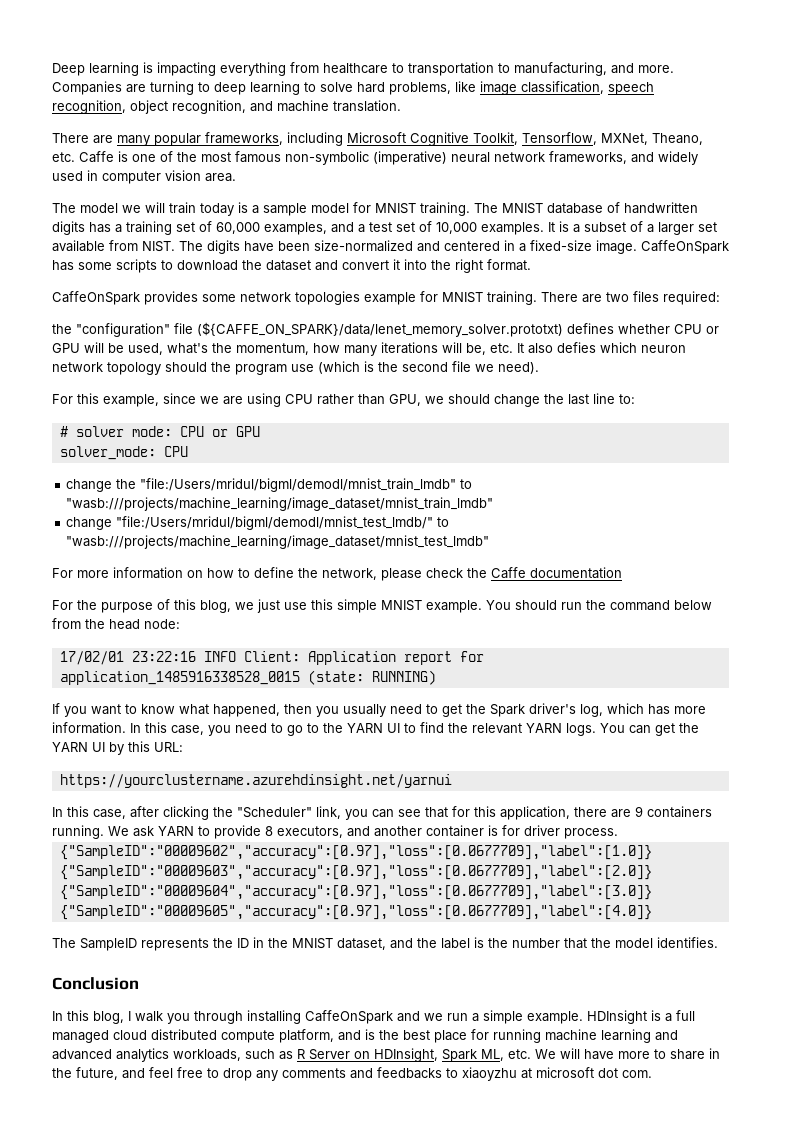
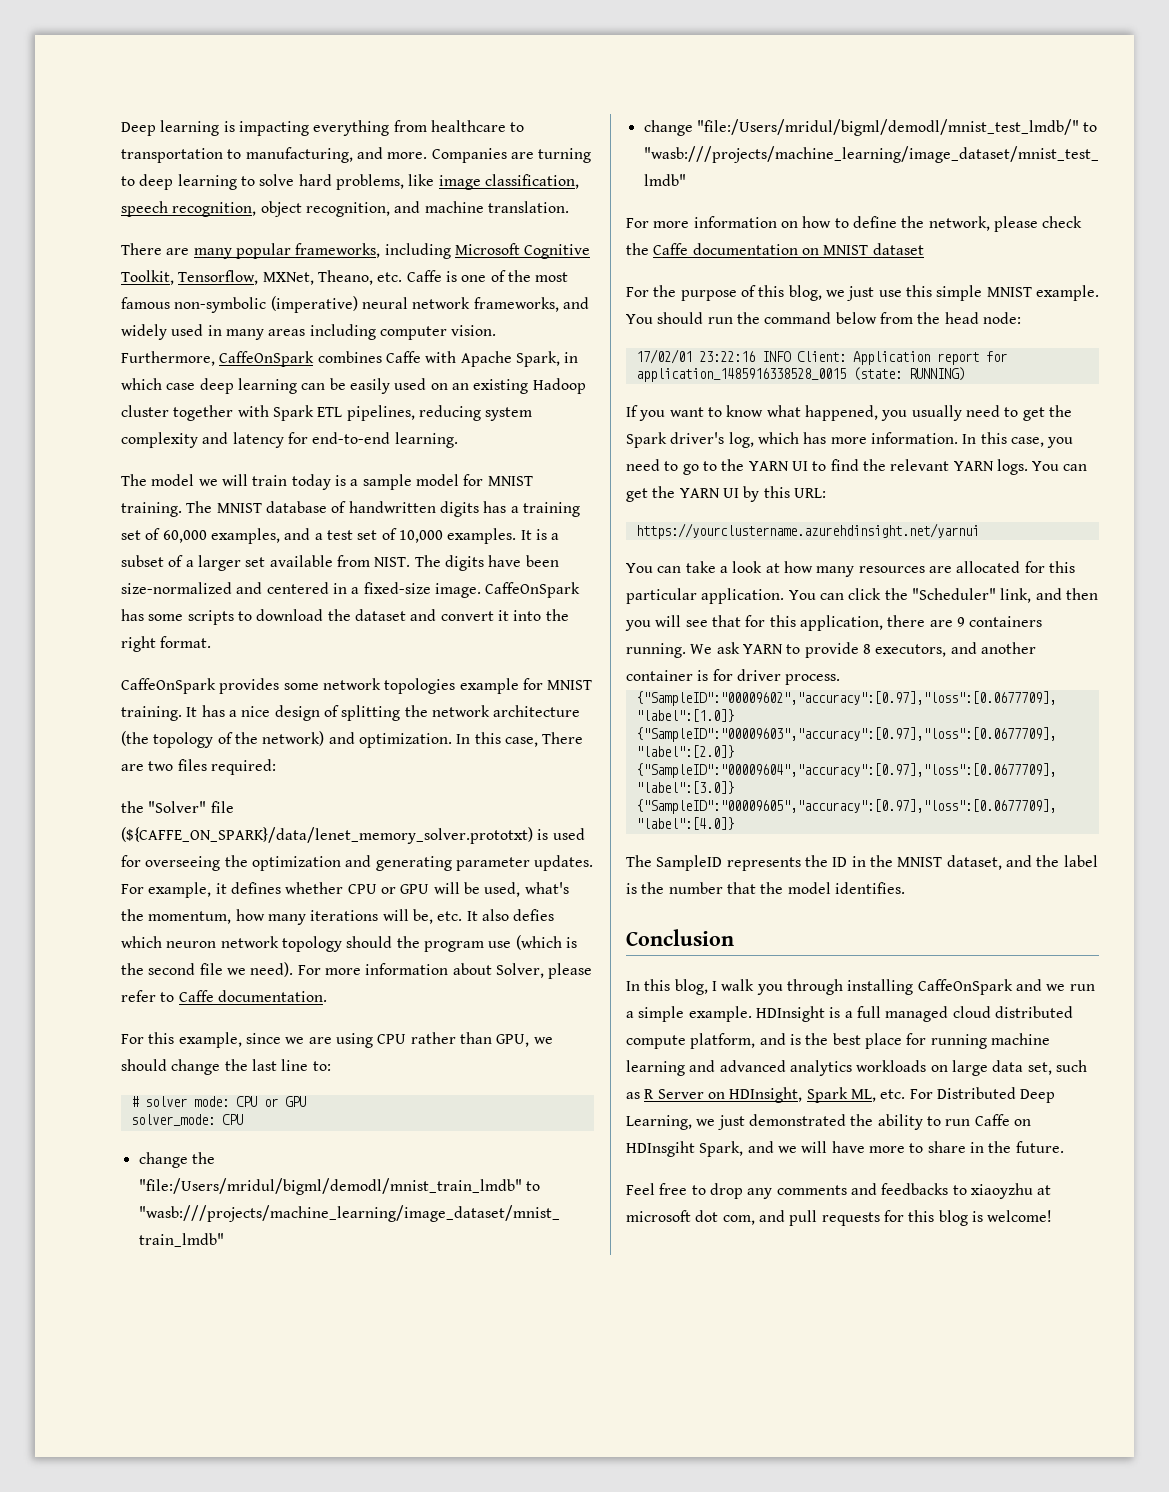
- There are many popular frameworks, including Microsoft Cognitive Toolkit, Tensorflow, MXNet, Theano, etc. Caffe is one of the most famous non-symbolic (imperative) neural network frameworks, and widely used in computer vision area.
+ There are many popular frameworks, including Microsoft Cognitive Toolkit, Tensorflow, MXNet, Theano, etc. Caffe is one of the most famous non-symbolic (imperative) neural network frameworks, and widely used in many areas including computer vision. Furthermore, CaffeOnSpark combines Caffe with Apache Spark, in which case deep learning can be easily used on an existing Hadoop cluster together with Spark ETL pipelines, reducing system complexity and latency for end-to-end learning.
- There are two files required:
+ It has a nice design of splitting the network architecture (the topology of the network) and optimization. In this case, There are two files required:
- the "configuration" file (${CAFFE_ON_SPARK}/data/lenet_memory_solver.prototxt) defines whether CPU or GPU will be used, what's the momentum, how many iterations will be, etc. It also defies which neuron network topology should the program use (which is the second file we need).
+ the "Solver" file (${CAFFE_ON_SPARK}/data/lenet_memory_solver.prototxt) is used for overseeing the optimization and generating parameter updates. For example, it defines whether CPU or GPU will be used, what's the momentum, how many iterations will be, etc. It also defies which neuron network topology should the program use (which is the second file we need). For more information about Solver, please refer to Caffe documentation.
- For more information on how to define the network, please check the Caffe documentation
+ For more information on how to define the network, please check the Caffe documentation on MNIST dataset
- If you want to know what happened, then you usually need to get the Spark driver's log, which has more information.
+ If you want to know what happened, you usually need to get the Spark driver's log, which has more information.
- In this case, after clicking the "Scheduler" link, you can see that for this application, there are 9 containers running.
+ You can take a look at how many resources are allocated for this particular application. You can click the "Scheduler" link, and then you will see that for this application, there are 9 containers running.
- HDInsight is a full managed cloud distributed compute platform, and is the best place for running machine learning and advanced analytics workloads, such as R Server on HDInsight, Spark ML, etc. We will have more to share in the future, and feel free to drop any comments and feedbacks to xiaoyzhu at microsoft dot com.
+ HDInsight is a full managed cloud distributed compute platform, and is the best place for running machine learning and advanced analytics workloads on large data set, such as R Server on HDInsight, Spark ML, etc. For Distributed Deep Learning, we just demonstrated the ability to run Caffe on HDInsgiht Spark, and we will have more to share in the future.
+ Feel free to drop any comments and feedbacks to xiaoyzhu at microsoft dot com, and pull requests for this blog is welcome!

